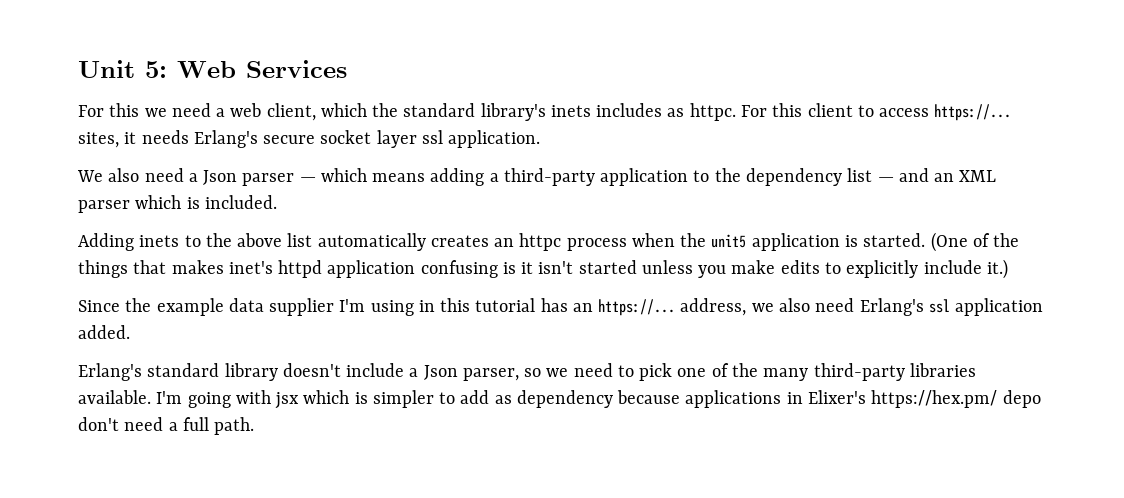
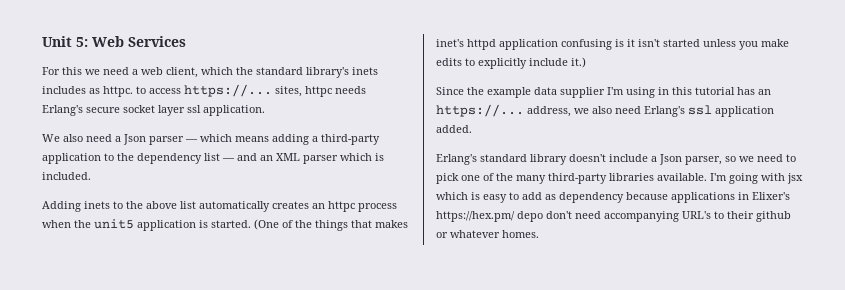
- For this we need a web client, which the standard library's inets includes as httpc. For this client to access https://... sites, it needs Erlang's secure socket layer ssl application.
+ For this we need a web client, which the standard library's inets includes as httpc. to access https://... sites, httpc needs Erlang's secure socket layer ssl application.
- I'm going with jsx which is simpler to add as dependency because applications in Elixer's https://hex.pm/ depo don't need a full path.
+ I'm going with jsx which is easy to add as dependency because applications in Elixer's https://hex.pm/ depo don't need accompanying URL's to their github or whatever homes.

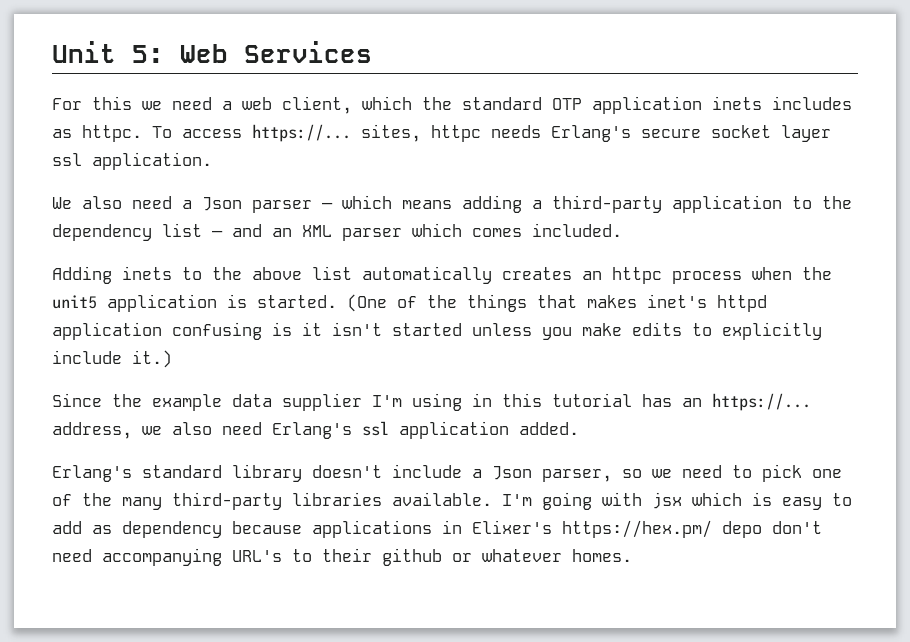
- For this we need a web client, which the standard library's inets includes as httpc. to access https://... sites, httpc needs Erlang's secure socket layer ssl application.
+ For this we need a web client, which the standard OTP application inets includes as httpc. To access https://... sites, httpc needs Erlang's secure socket layer ssl application.
- We also need a Json parser — which means adding a third-party application to the dependency list — and an XML parser which is included.
+ We also need a Json parser — which means adding a third-party application to the dependency list — and an XML parser which comes included.

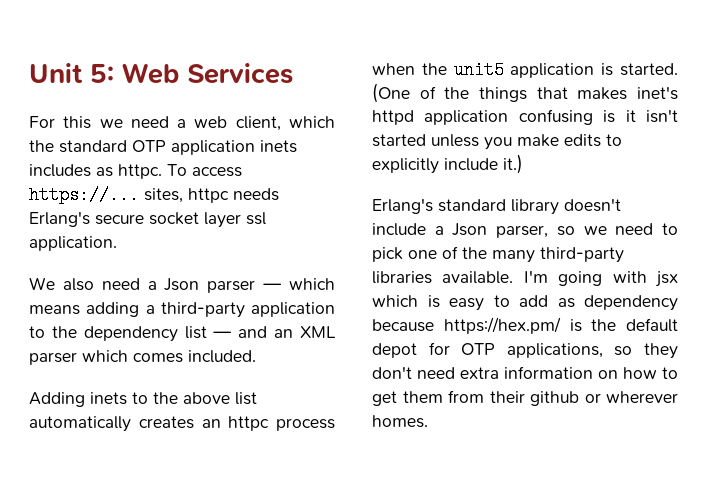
- Since the example data supplier I'm using in this tutorial has an https://... address, we also need Erlang's ssl application added.
- I'm going with jsx which is easy to add as dependency because applications in Elixer's https://hex.pm/ depo don't need accompanying URL's to their github or whatever homes.
+ I'm going with jsx which is easy to add as dependency because https://hex.pm/ is the default depot for OTP applications, so they don't need extra information on how to get them from their github or wherever homes.

